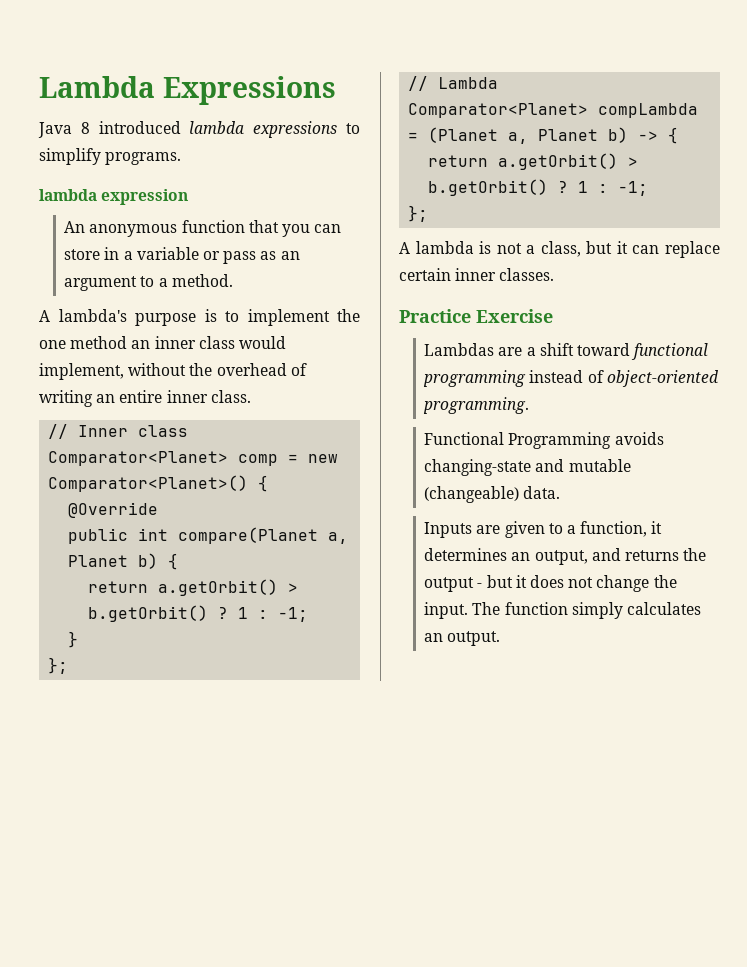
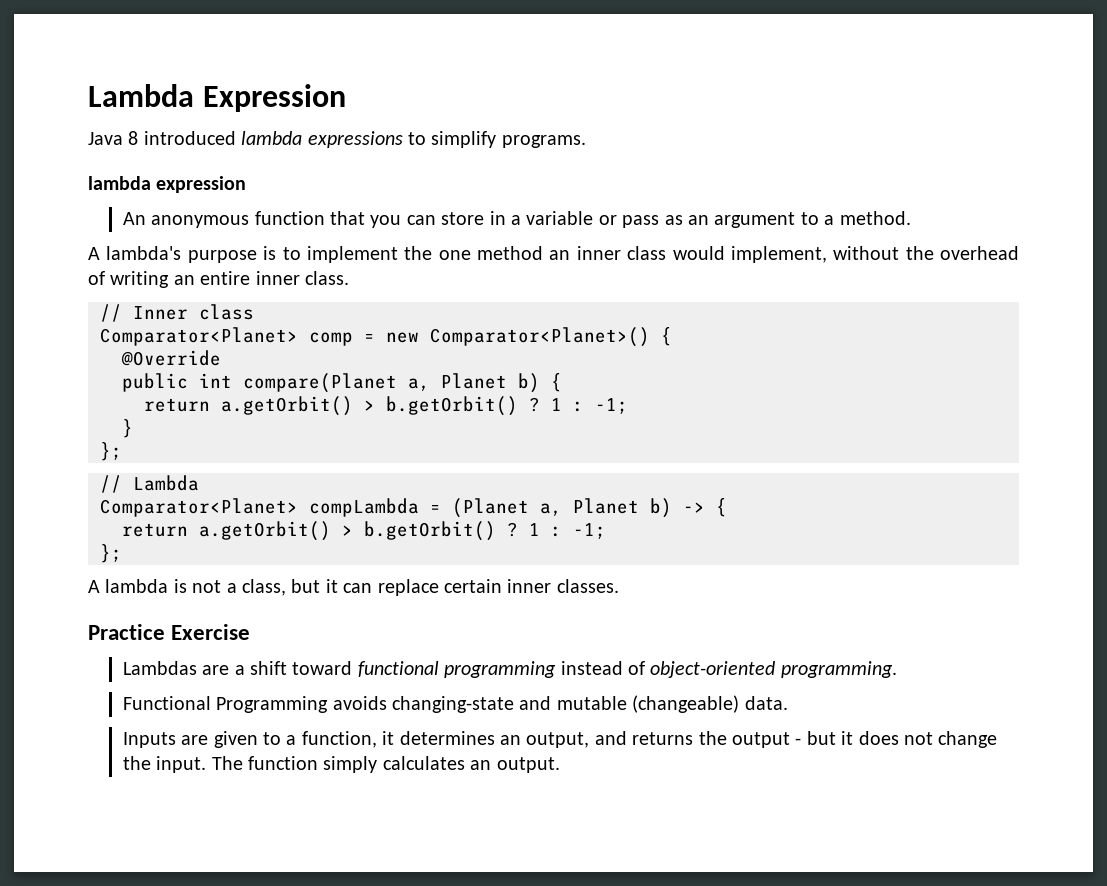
- Lambda Expressions
+ Lambda Expression

